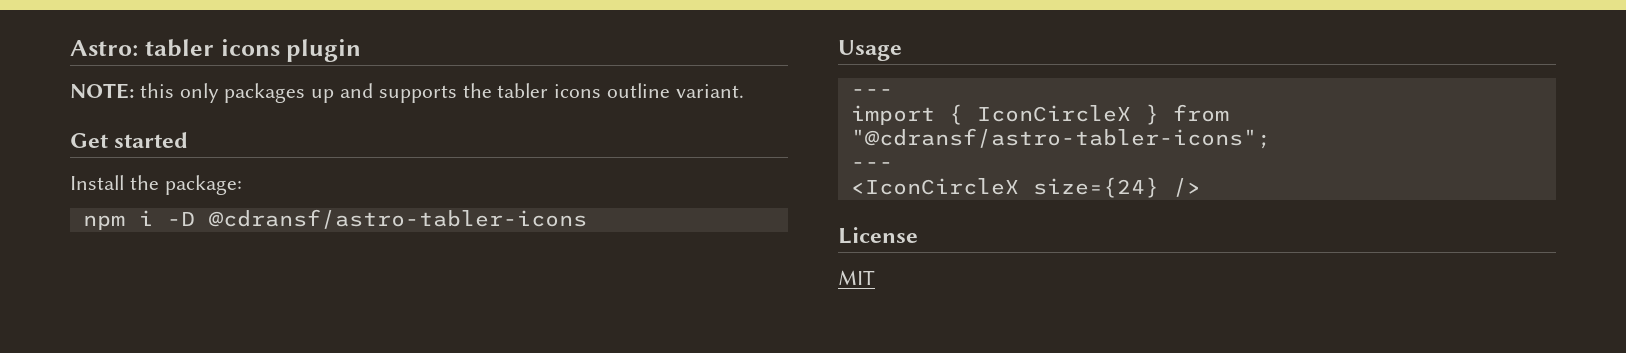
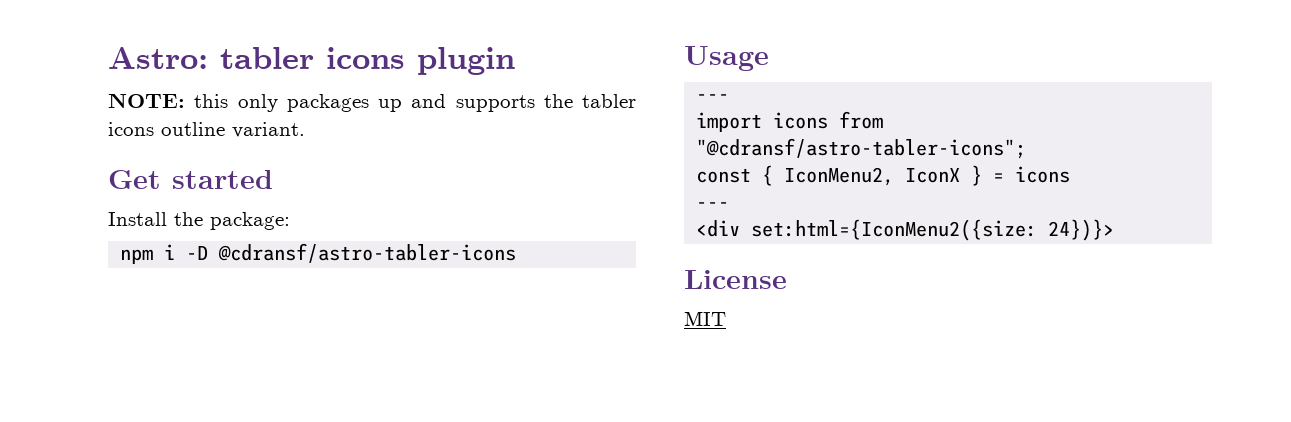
- import { IconCircleX } from "@cdransf/astro-tabler-icons";
+ import icons from "@cdransf/astro-tabler-icons";
+ const { IconMenu2, IconX } = icons
  ---
- <IconCircleX size={24} />
+ <div set:html={IconMenu2({size: 24})}>

